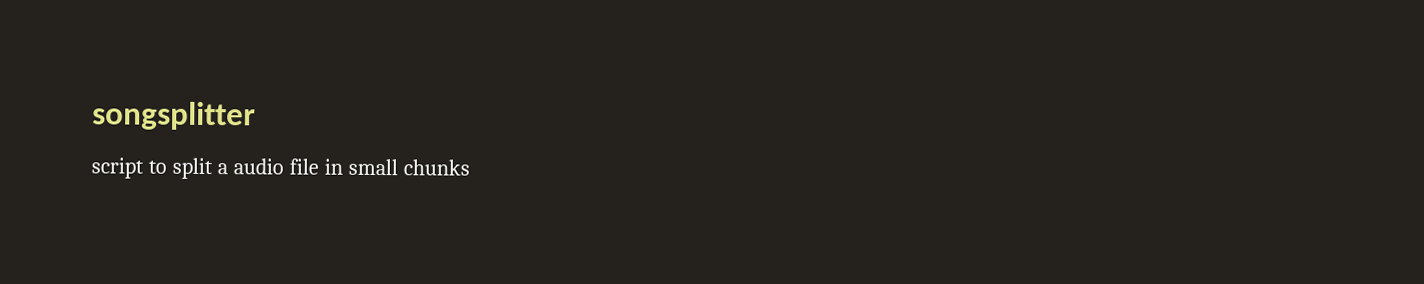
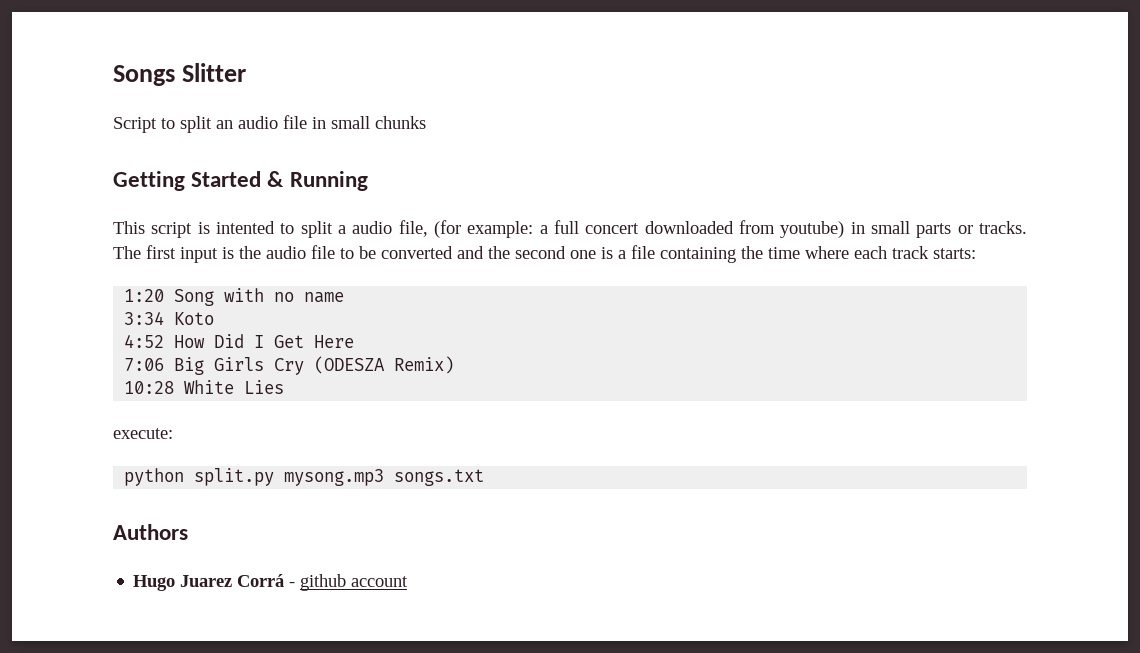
- songsplitter
- script to split a audio file in small chunks
+ Songs Slitter
+ Script to split an audio file in small chunks
+ Getting Started & Running
+ This script is intented to split a audio file, (for example: a full concert downloaded from youtube) in small parts or tracks. The first input is the audio file to be converted and the second one is a file containing the time where each track starts:
+ 1:20 Song with no name
+ 3:34 Koto
+ 4:52 How Did I Get Here
+ 7:06 Big Girls Cry (ODESZA Remix)
+ 10:28 White Lies
+ execute:
+ python split.py mysong.mp3 songs.txt
+ Authors
+ Hugo Juarez Corrá - github account

